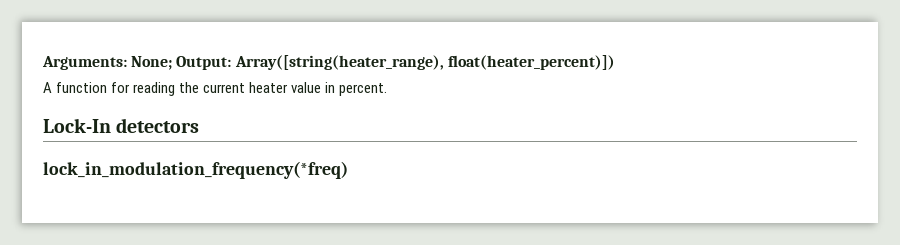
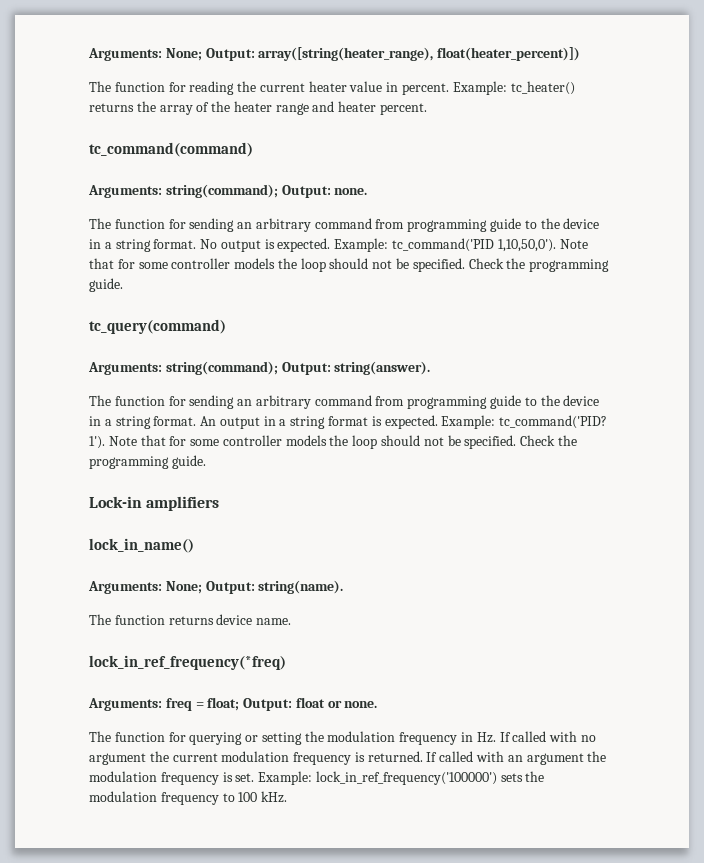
- Arguments: None; Output: Array([string(heater_range), float(heater_percent)])
+ Arguments: None; Output: array([string(heater_range), float(heater_percent)])
- A function for reading the current heater value in percent.
- Lock-In detectors
- lock_in_modulation_frequency(*freq)
+ The function for reading the current heater value in percent. Example: tc_heater() returns the array of the heater range and heater percent.
+ tc_command(command)
+ Arguments: string(command); Output: none.
+ The function for sending an arbitrary command from programming guide to the device in a string format. No output is expected. Example: tc_command('PID 1,10,50,0'). Note that for some controller models the loop should not be specified. Check the programming guide.
+ tc_query(command)
+ Arguments: string(command); Output: string(answer).
+ The function for sending an arbitrary command from programming guide to the device in a string format. An output in a string format is expected. Example: tc_command('PID? 1'). Note that for some controller models the loop should not be specified. Check the programming guide.
+ Lock-in amplifiers
+ lock_in_name()
+ Arguments: None; Output: string(name).
+ The function returns device name.
+ lock_in_ref_frequency(*freq)
+ Arguments: freq = float; Output: float or none.
+ The function for querying or setting the modulation frequency in Hz. If called with no argument the current modulation frequency is returned. If called with an argument the modulation frequency is set. Example: lock_in_ref_frequency('100000') sets the modulation frequency to 100 kHz.

